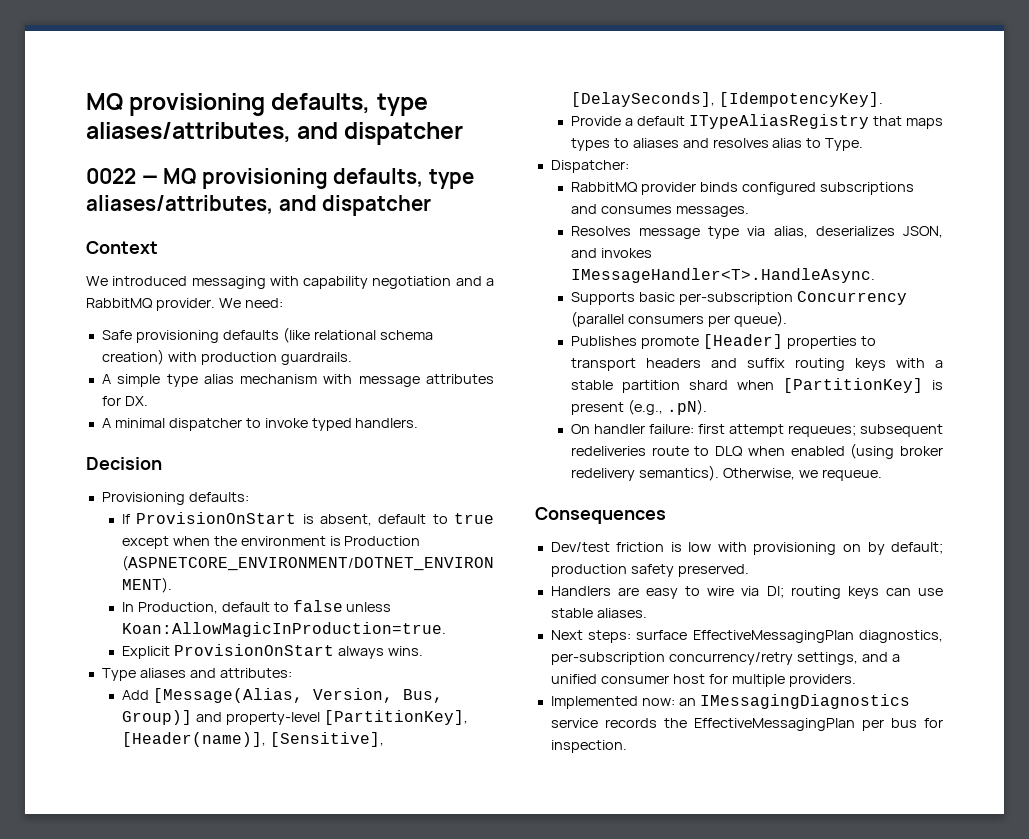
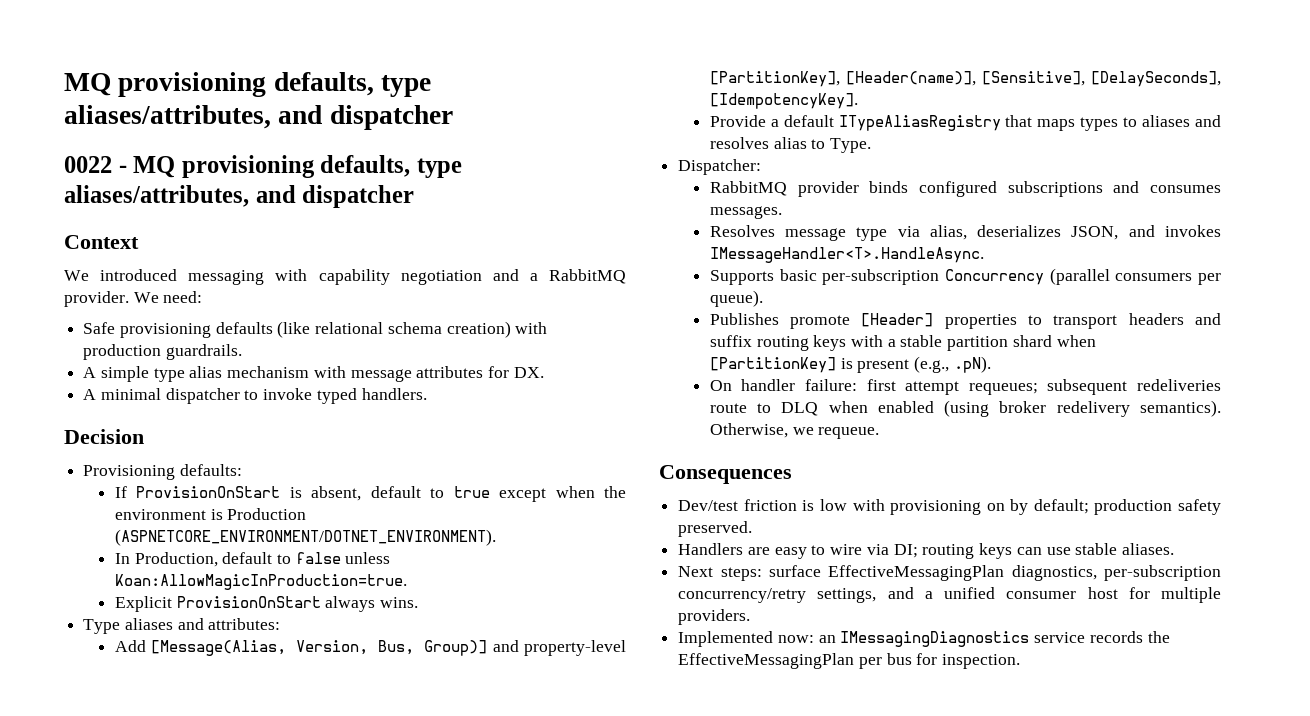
- 0022 — MQ provisioning defaults, type aliases/attributes, and dispatcher
+ 0022 - MQ provisioning defaults, type aliases/attributes, and dispatcher

